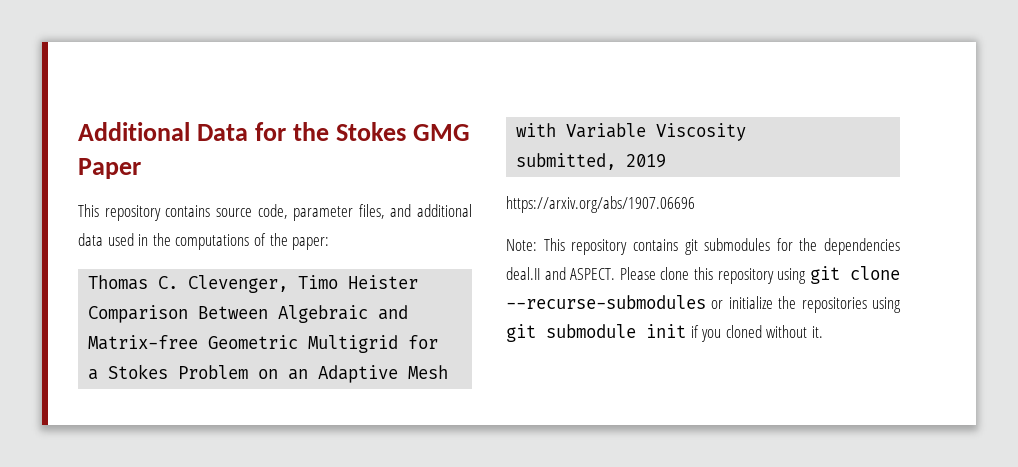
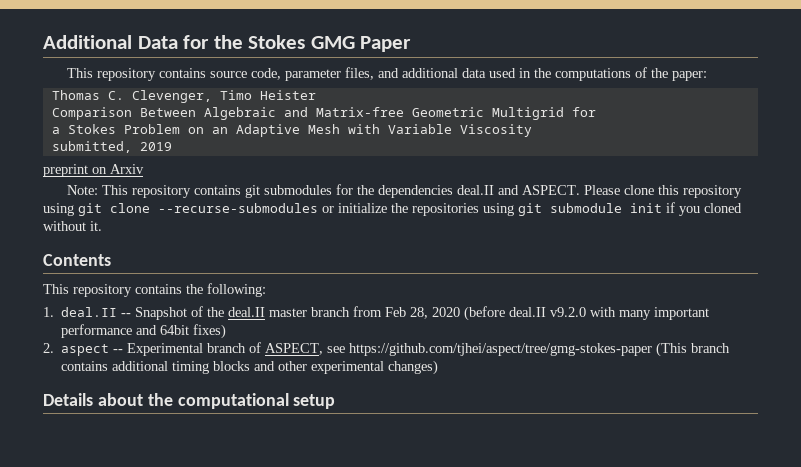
- https://arxiv.org/abs/1907.06696
+ preprint on Arxiv
+ Contents
+ This repository contains the following:
+ 1. deal.II -- Snapshot of the deal.II master branch from Feb 28, 2020 (before deal.II v9.2.0 with many important performance and 64bit fixes)
+ 2. aspect -- Experimental branch of ASPECT, see https://github.com/tjhei/aspect/tree/gmg-stokes-paper (This branch contains additional timing blocks and other experimental changes)
+ Details about the computational setup

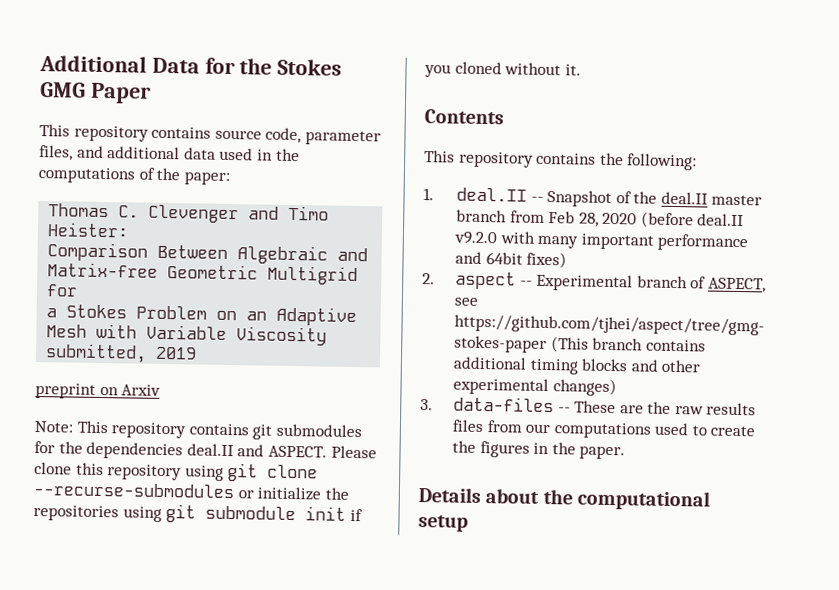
- Thomas C. Clevenger, Timo Heister
+ Thomas C. Clevenger and Timo Heister:
+ 3. data-files -- These are the raw results files from our computations used to create the figures in the paper.

